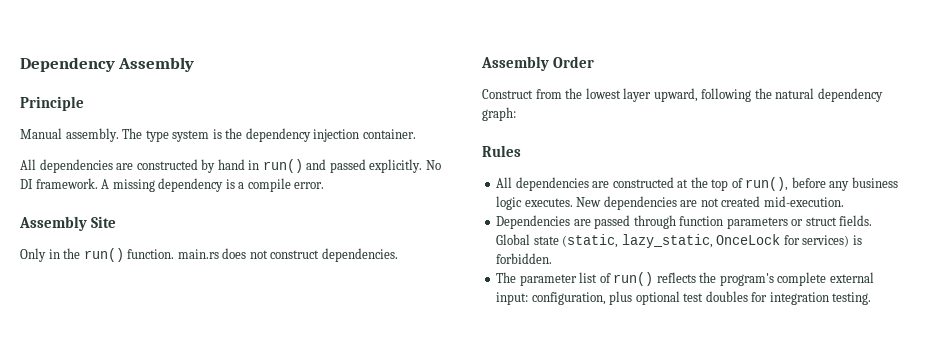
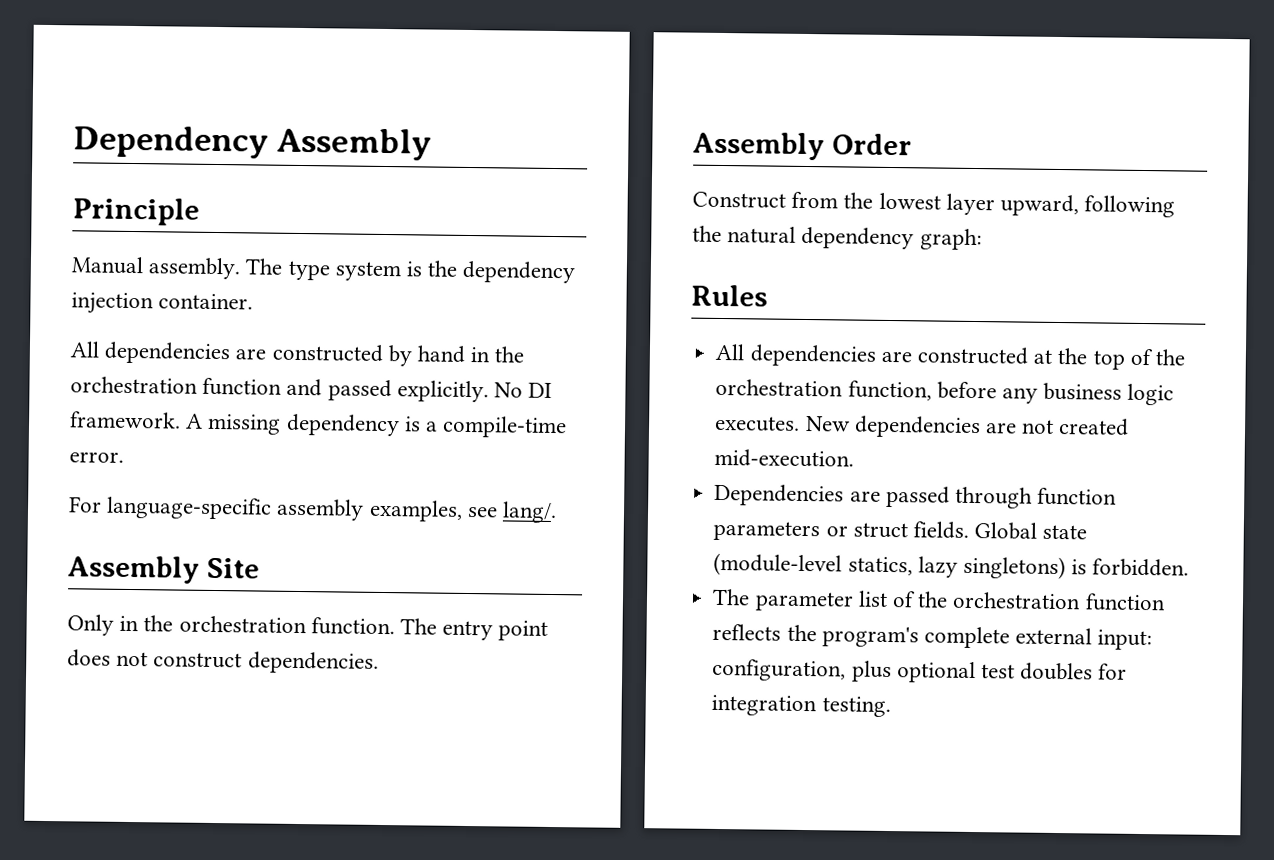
- All dependencies are constructed by hand in run() and passed explicitly.
+ All dependencies are constructed by hand in the orchestration function and passed explicitly.
- A missing dependency is a compile error.
+ A missing dependency is a compile-time error.
+ For language-specific assembly examples, see lang/.
- Only in the run() function. main.rs does not construct dependencies.
+ Only in the orchestration function. The entry point does not construct dependencies.
- All dependencies are constructed at the top of run(), before any business logic executes.
+ All dependencies are constructed at the top of the orchestration function, before any business logic executes.
- Global state (static, lazy_static, OnceLock for services) is forbidden.
+ Global state (module-level statics, lazy singletons) is forbidden.
- The parameter list of run() reflects the program's complete external input: configuration, plus optional test doubles for integration testing.
+ The parameter list of the orchestration function reflects the program's complete external input: configuration, plus optional test doubles for integration testing.

